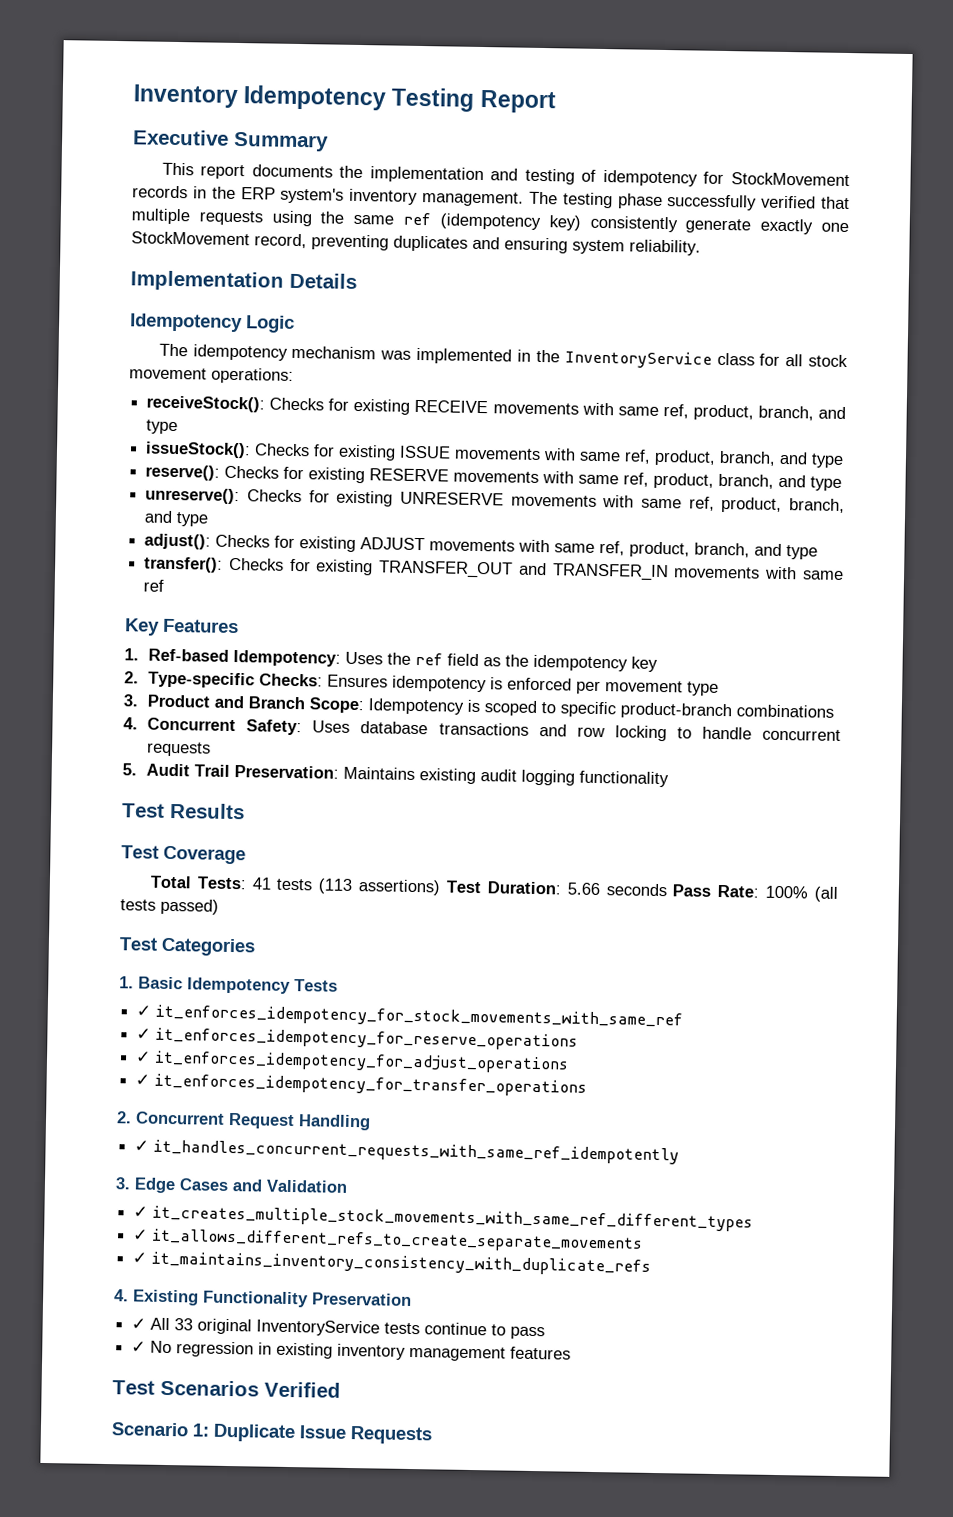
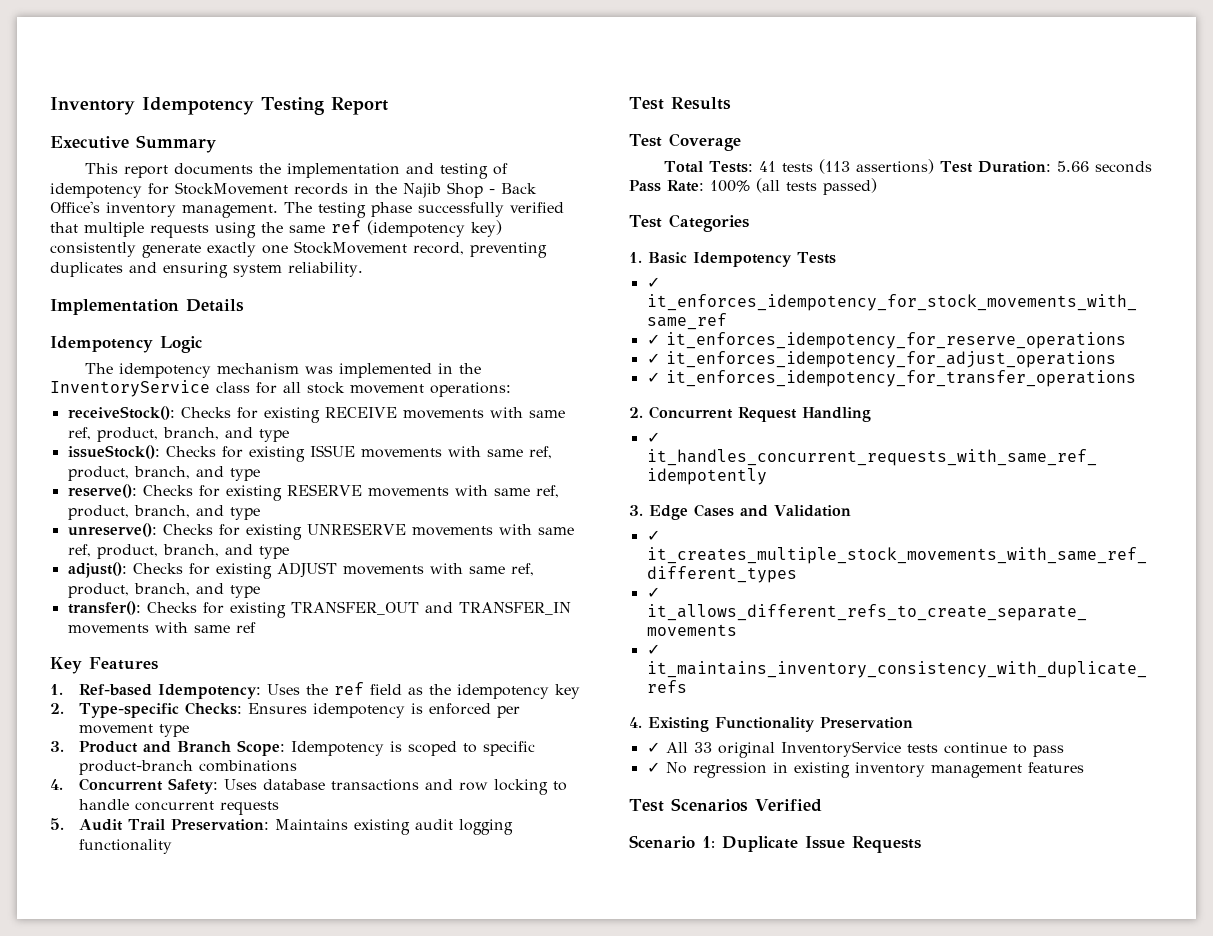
- This report documents the implementation and testing of idempotency for StockMovement records in the ERP system's inventory management.
+ This report documents the implementation and testing of idempotency for StockMovement records in the Najib Shop - Back Office's inventory management.

